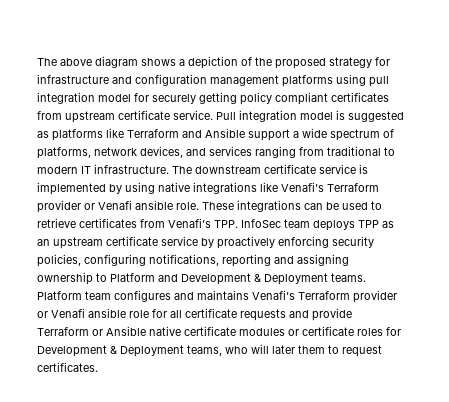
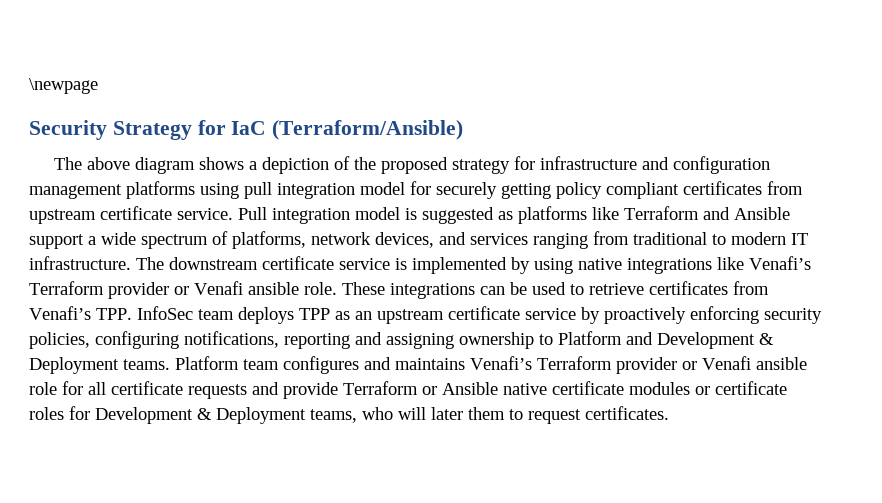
+ \newpage
+ Security Strategy for IaC (Terraform/Ansible)

